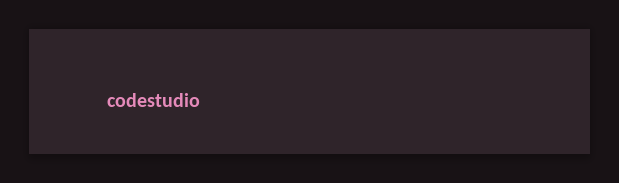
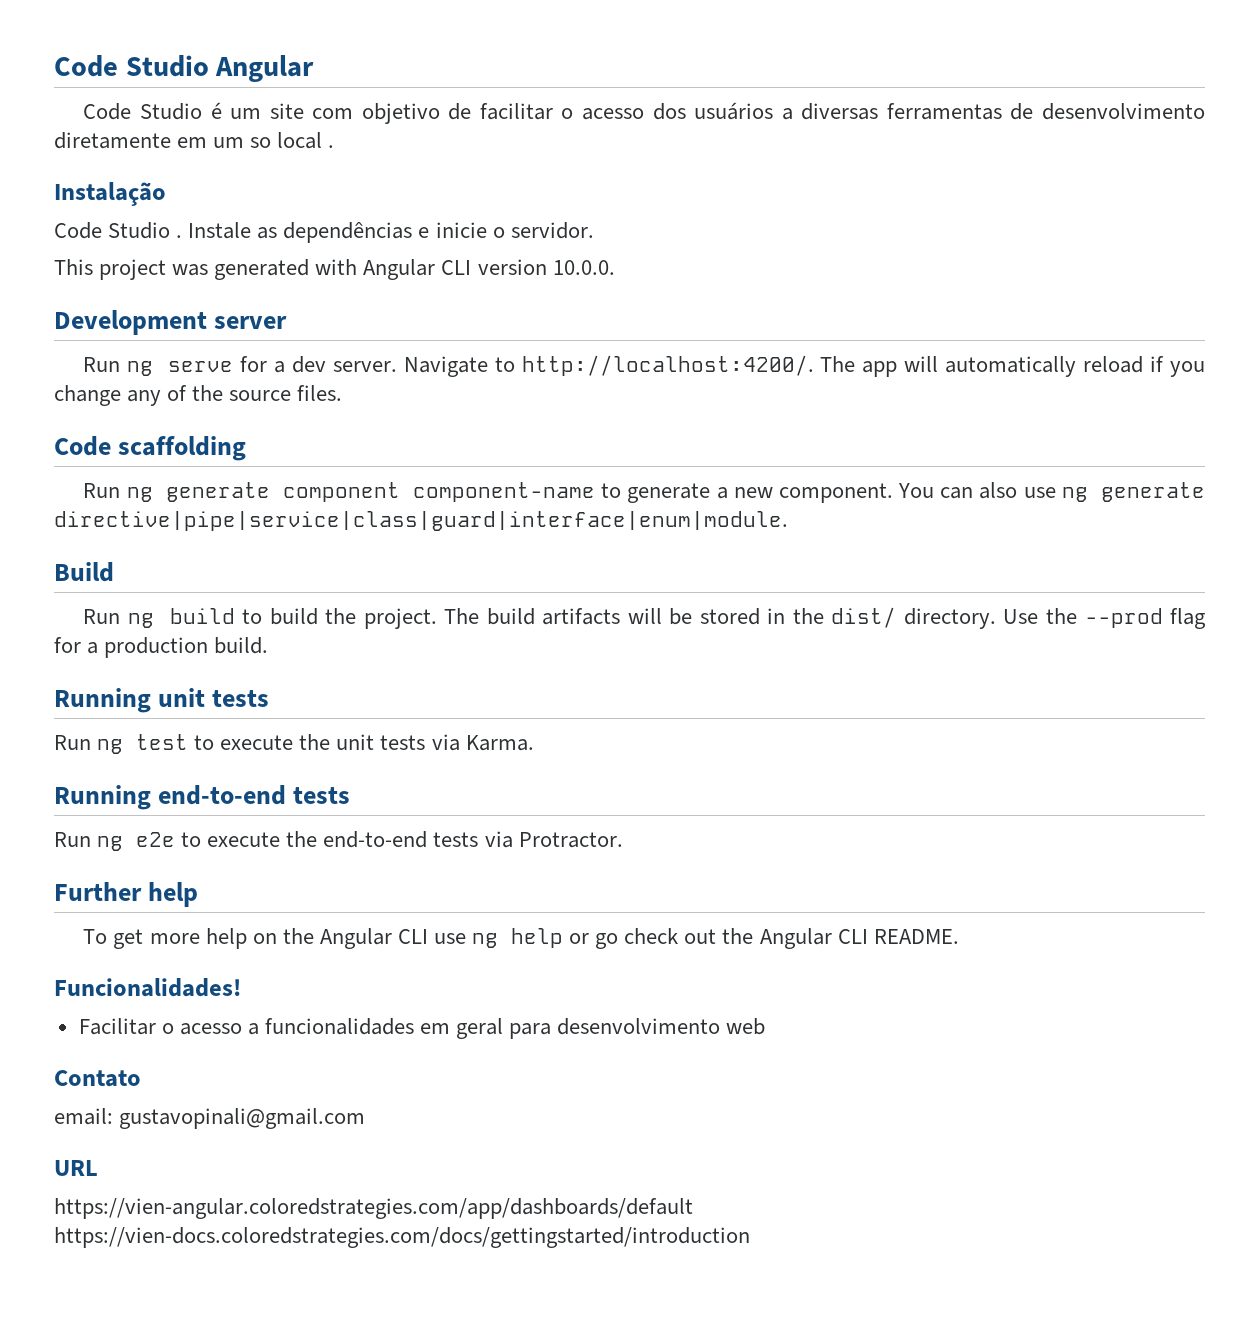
- codestudio
+ Code Studio Angular
+ Code Studio é um site com objetivo de facilitar o acesso dos usuários a diversas ferramentas de desenvolvimento diretamente em um so local .
+ Instalação
+ Code Studio . Instale as dependências e inicie o servidor.
+ This project was generated with Angular CLI version 10.0.0.
+ Development server
+ Run ng serve for a dev server. Navigate to http://localhost:4200/. The app will automatically reload if you change any of the source files.
+ Code scaffolding
+ Run ng generate component component-name to generate a new component. You can also use ng generate directive|pipe|service|class|guard|interface|enum|module.
+ Build
+ Run ng build to build the project. The build artifacts will be stored in the dist/ directory. Use the --prod flag for a production build.
+ Running unit tests
+ Run ng test to execute the unit tests via Karma.
+ Running end-to-end tests
+ Run ng e2e to execute the end-to-end tests via Protractor.
+ Further help
+ To get more help on the Angular CLI use ng help or go check out the Angular CLI README.
+ Funcionalidades!
+ Facilitar o acesso a funcionalidades em geral para desenvolvimento web
+ Contato
+ email: gustavopinali@gmail.com
+ URL
+ https://vien-angular.coloredstrategies.com/app/dashboards/default https://vien-docs.coloredstrategies.com/docs/gettingstarted/introduction

